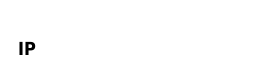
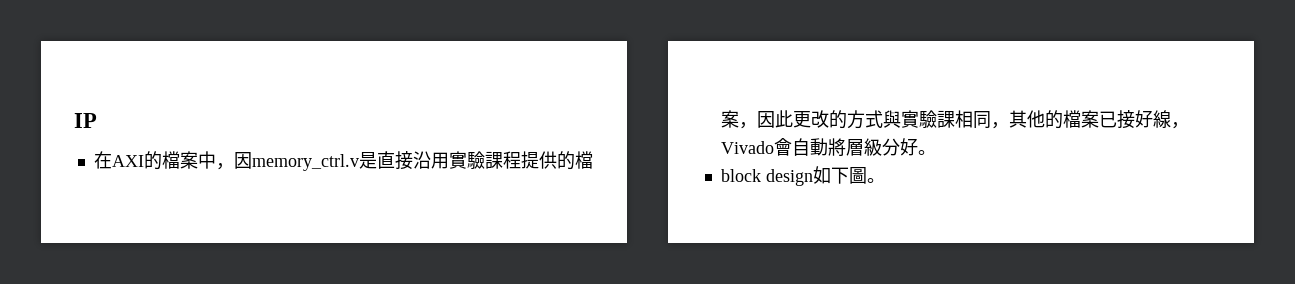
+ 在AXI的檔案中，因memory_ctrl.v是直接沿用實驗課程提供的檔案，因此更改的方式與實驗課相同，其他的檔案已接好線，Vivado會自動將層級分好。
+ block design如下圖。

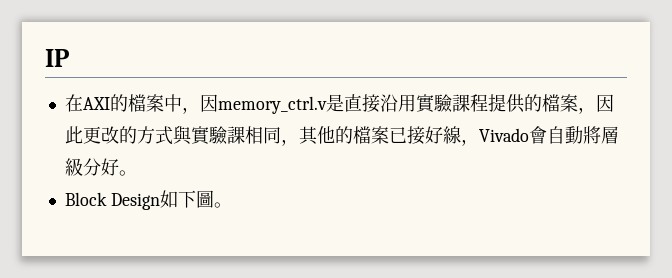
- block design如下圖。
+ Block Design如下圖。

